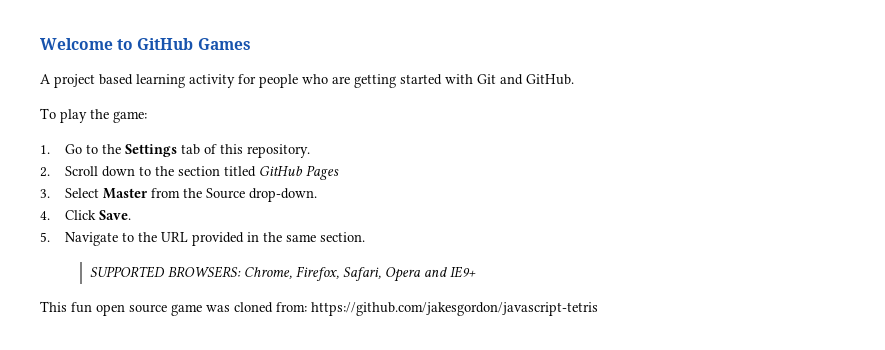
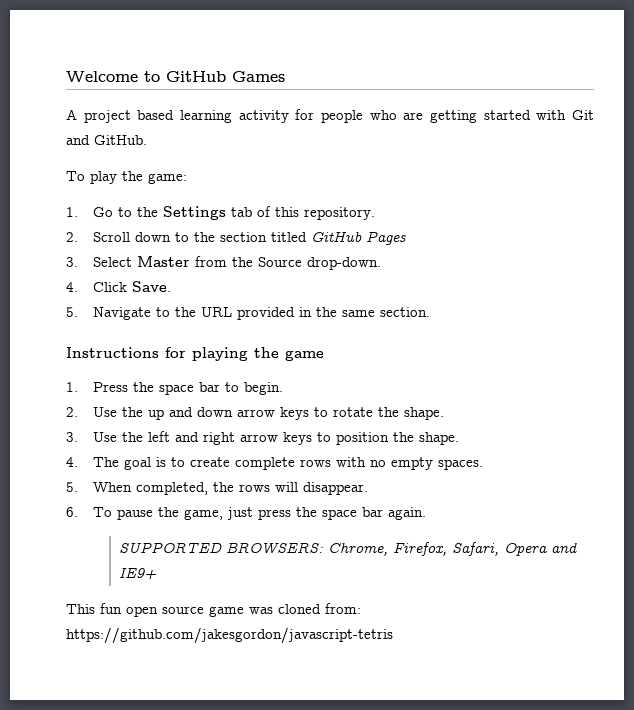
+ Instructions for playing the game
+ 1. Press the space bar to begin.
+ 2. Use the up and down arrow keys to rotate the shape.
+ 3. Use the left and right arrow keys to position the shape.
+ 4. The goal is to create complete rows with no empty spaces.
+ 5. When completed, the rows will disappear.
+ 6. To pause the game, just press the space bar again.

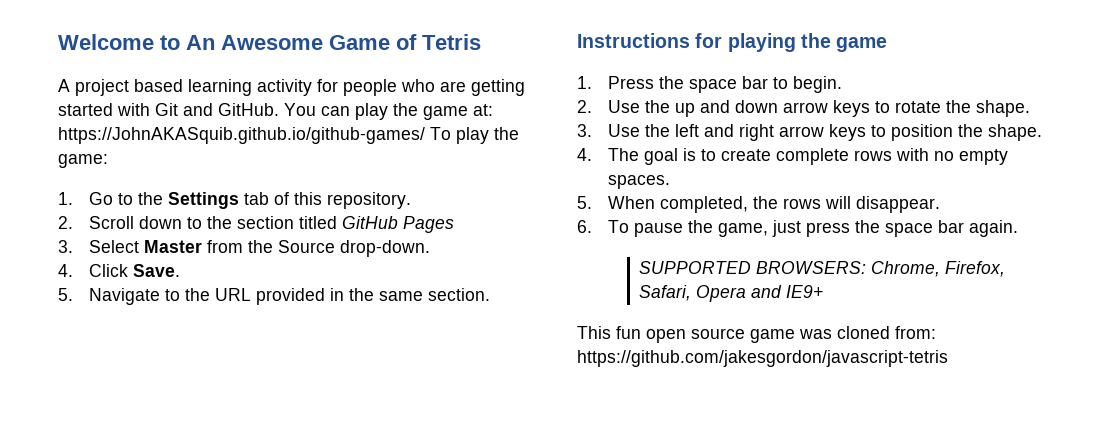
- Welcome to GitHub Games
+ Welcome to An Awesome Game of Tetris
- A project based learning activity for people who are getting started with Git and GitHub.
- To play the game:
+ A project based learning activity for people who are getting started with Git and GitHub. You can play the game at: https://JohnAKASquib.github.io/github-games/ To play the game:

